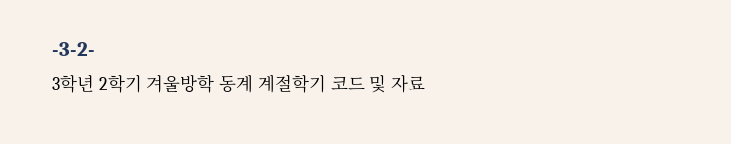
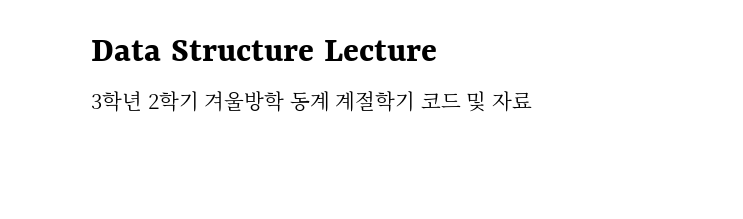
- -3-2-
+ Data Structure Lecture

